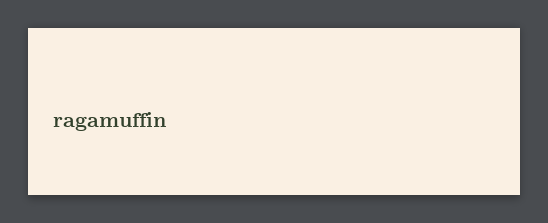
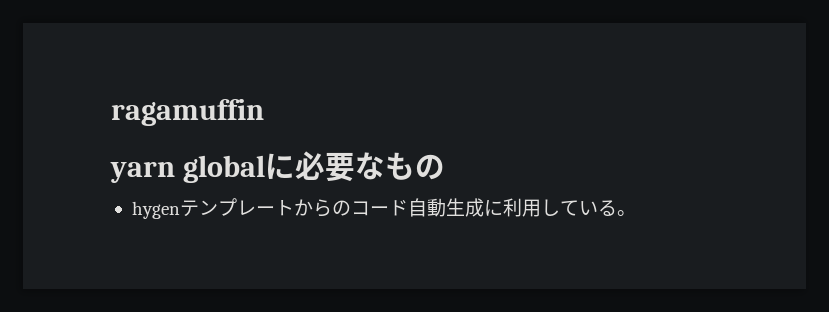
+ yarn globalに必要なもの
+ hygenテンプレートからのコード自動生成に利用している。

